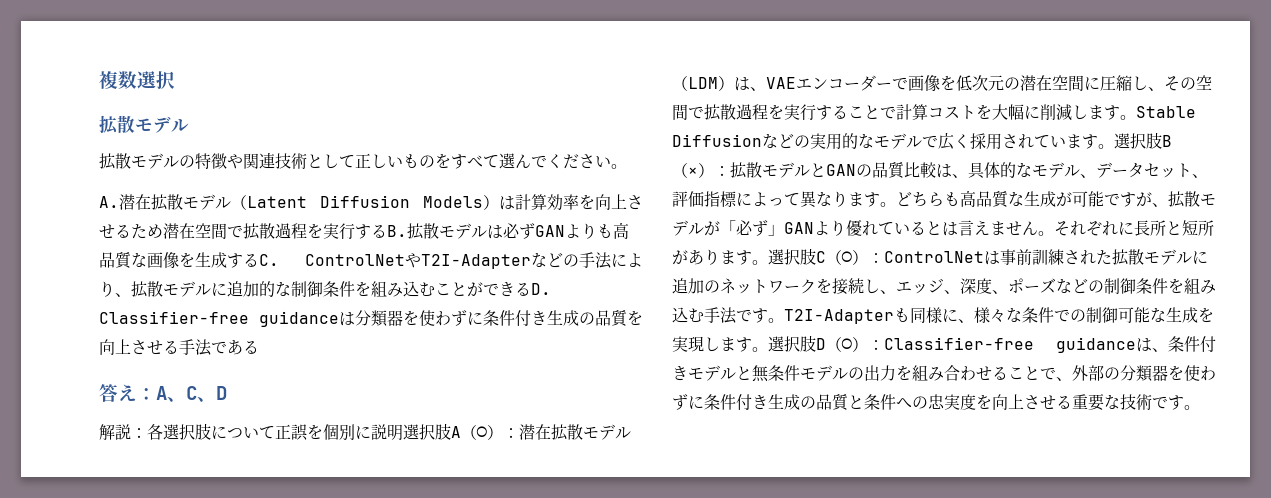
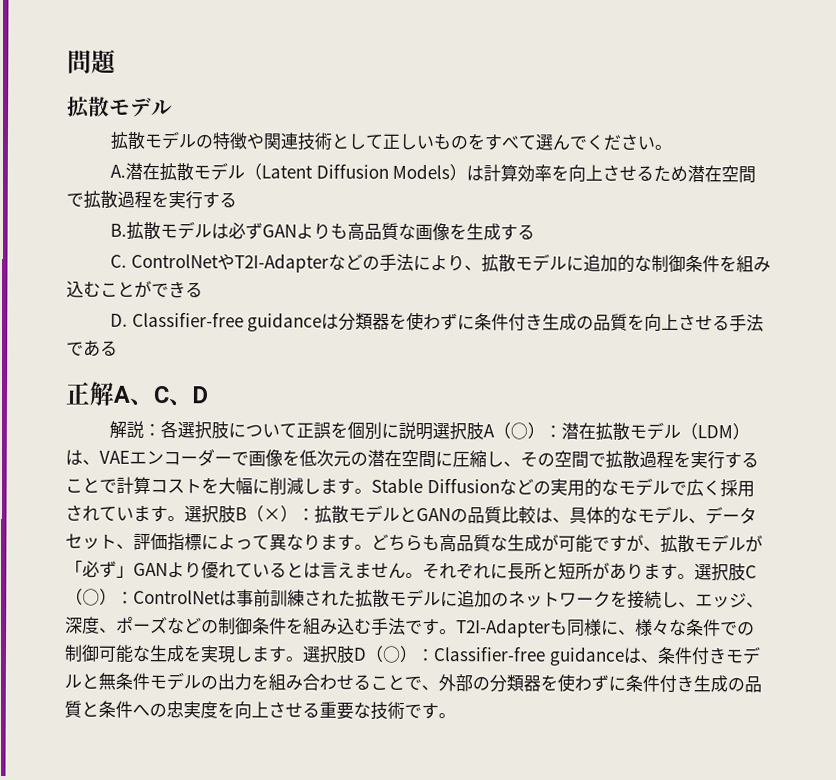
- 複数選択
+ 問題
- A.潜在拡散モデル（Latent Diffusion Models）は計算効率を向上させるため潜在空間で拡散過程を実行するB.拡散モデルは必ずGANよりも高品質な画像を生成するC. ControlNetやT2I-Adapterなどの手法により、拡散モデルに追加的な制御条件を組み込むことができるD. Classifier-free guidanceは分類器を使わずに条件付き生成の品質を向上させる手法である
+ A.潜在拡散モデル（Latent Diffusion Models）は計算効率を向上させるため潜在空間で拡散過程を実行する
+ B.拡散モデルは必ずGANよりも高品質な画像を生成する
+ C. ControlNetやT2I-Adapterなどの手法により、拡散モデルに追加的な制御条件を組み込むことができる
+ D. Classifier-free guidanceは分類器を使わずに条件付き生成の品質を向上させる手法である
- 答え：A、C、D
+ 正解A、C、D

